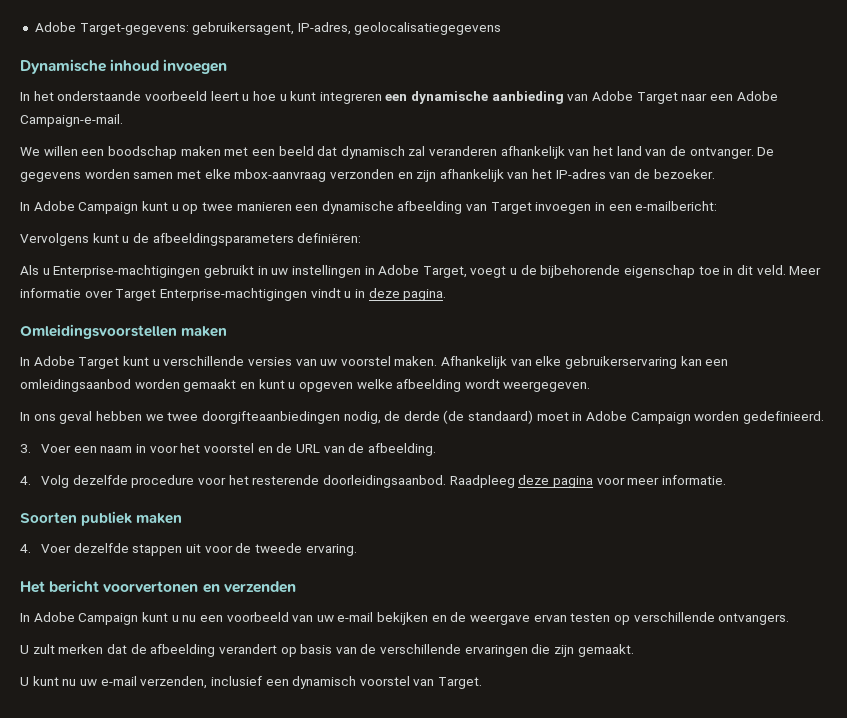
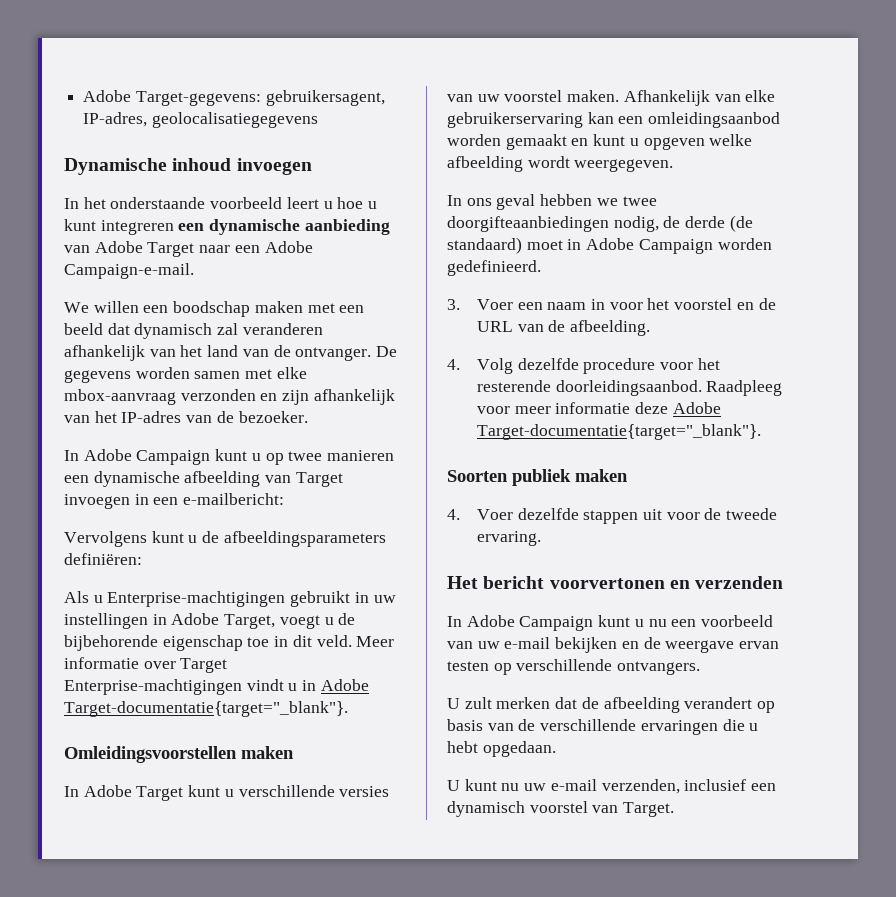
- Meer informatie over Target Enterprise-machtigingen vindt u in deze pagina.
+ Meer informatie over Target Enterprise-machtigingen vindt u in Adobe Target-documentatie{target="_blank"}.
- Raadpleeg deze pagina voor meer informatie.
+ Raadpleeg voor meer informatie deze Adobe Target-documentatie{target="_blank"}.
- U zult merken dat de afbeelding verandert op basis van de verschillende ervaringen die zijn gemaakt.
+ U zult merken dat de afbeelding verandert op basis van de verschillende ervaringen die u hebt opgedaan.

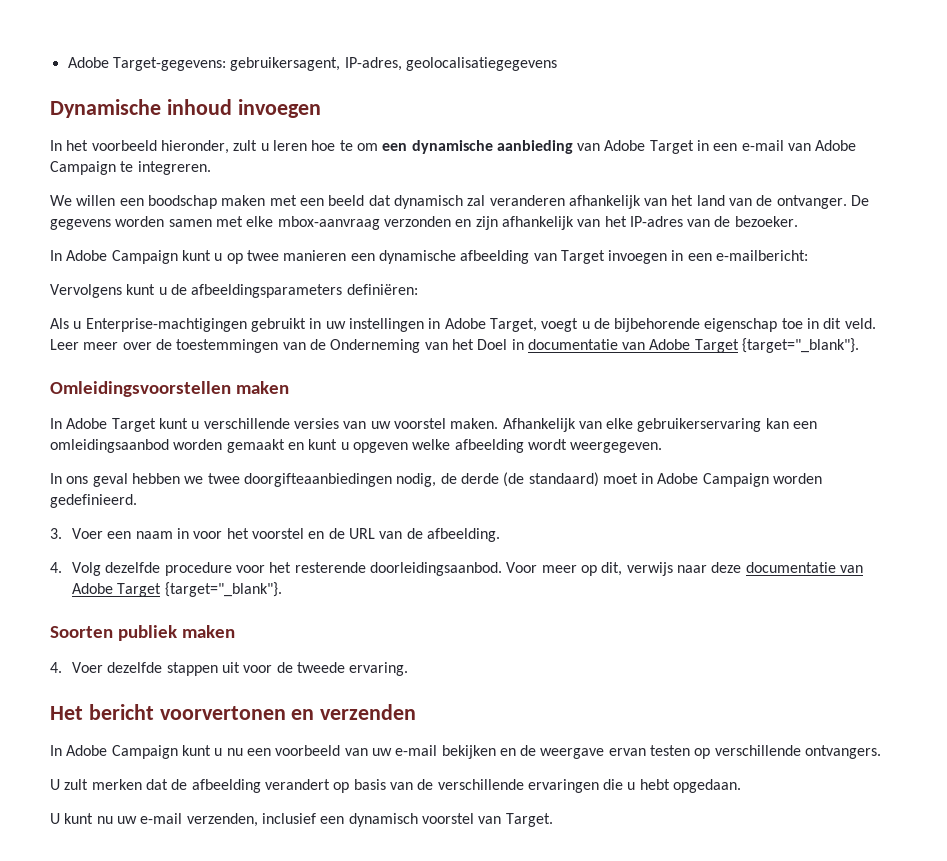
- In het onderstaande voorbeeld leert u hoe u kunt integreren een dynamische aanbieding van Adobe Target naar een Adobe Campaign-e-mail.
+ In het voorbeeld hieronder, zult u leren hoe te om een dynamische aanbieding van Adobe Target in een e-mail van Adobe Campaign te integreren.
- Meer informatie over Target Enterprise-machtigingen vindt u in Adobe Target-documentatie{target="_blank"}.
+ Leer meer over de toestemmingen van de Onderneming van het Doel in documentatie van Adobe Target {target="_blank"}.
- Raadpleeg voor meer informatie deze Adobe Target-documentatie{target="_blank"}.
+ Voor meer op dit, verwijs naar deze documentatie van Adobe Target {target="_blank"}.

